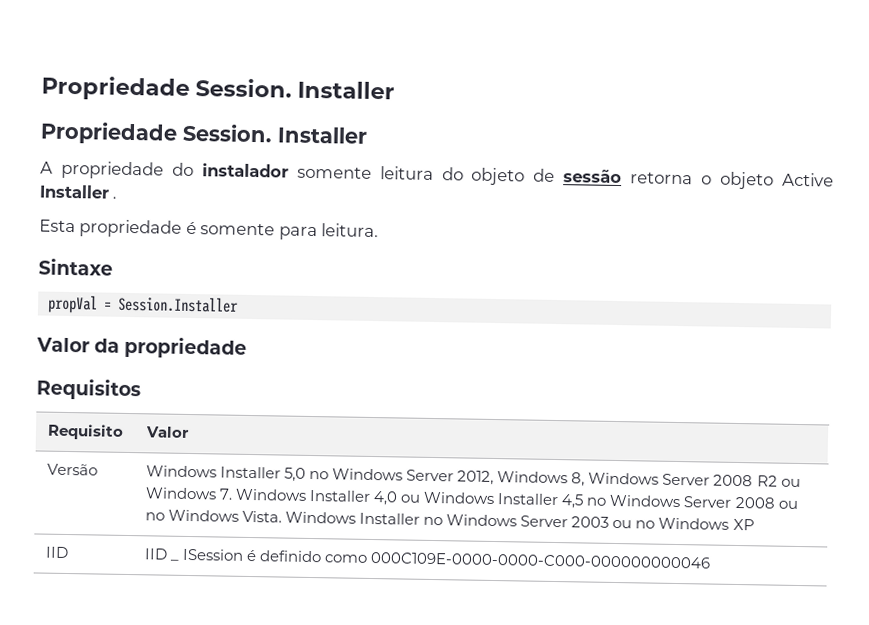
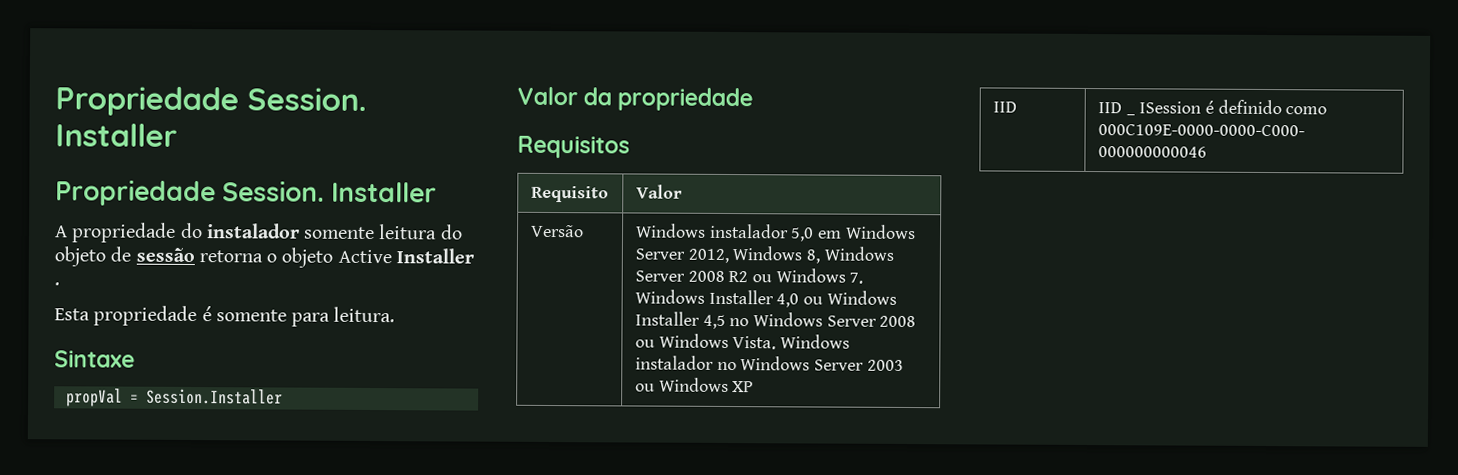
- Windows Installer 5,0 no Windows Server 2012, Windows 8, Windows Server 2008 R2 ou Windows 7. Windows Installer 4,0 ou Windows Installer 4,5 no Windows Server 2008 ou no Windows Vista.
+ Windows instalador 5,0 em Windows Server 2012, Windows 8, Windows Server 2008 R2 ou Windows 7. Windows Installer 4,0 ou Windows Installer 4,5 no Windows Server 2008 ou Windows Vista.
- Windows Installer no Windows Server 2003 ou no Windows XP
+ Windows instalador no Windows Server 2003 ou Windows XP

